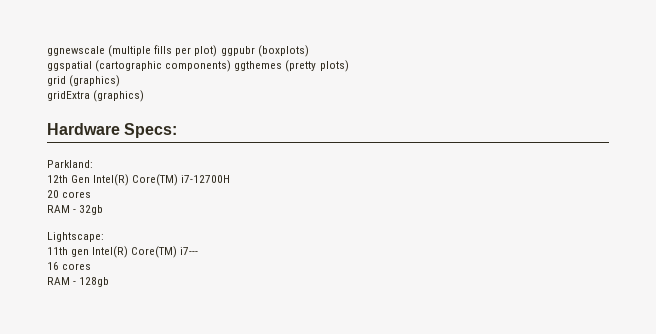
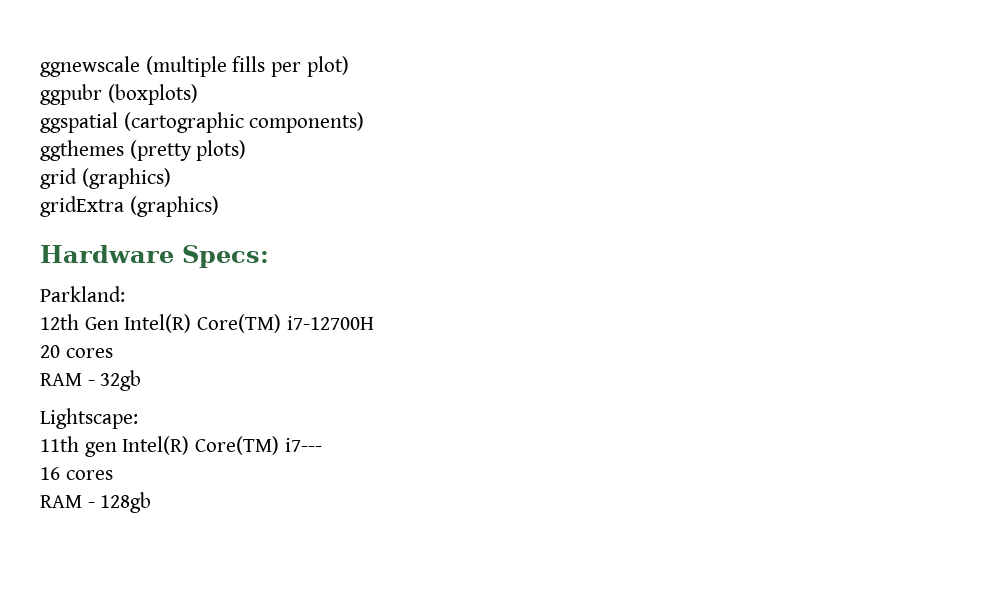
- ggnewscale (multiple fills per plot) ggpubr (boxplots)
+ ggnewscale (multiple fills per plot)
+ ggpubr (boxplots)
- ggspatial (cartographic components) ggthemes (pretty plots)
+ ggspatial (cartographic components)
+ ggthemes (pretty plots)

